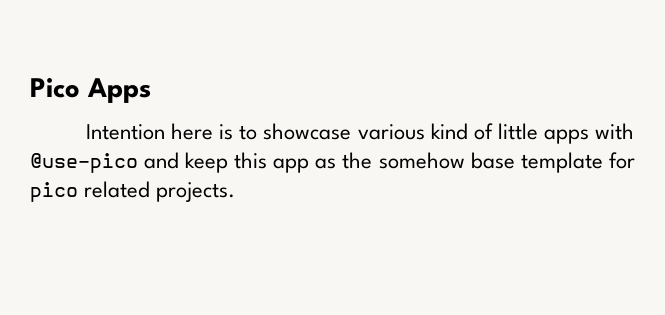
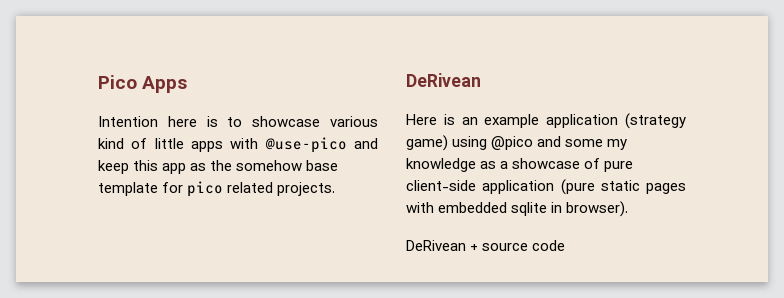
  Intention here is to showcase various kind of little apps with @use-pico and keep this app as the somehow base template for pico related projects.
+ DeRivean
+ Here is an example application (strategy game) using @pico and some my knowledge as a showcase of pure client-side application (pure static pages with embedded sqlite in browser).
+ DeRivean + source code

